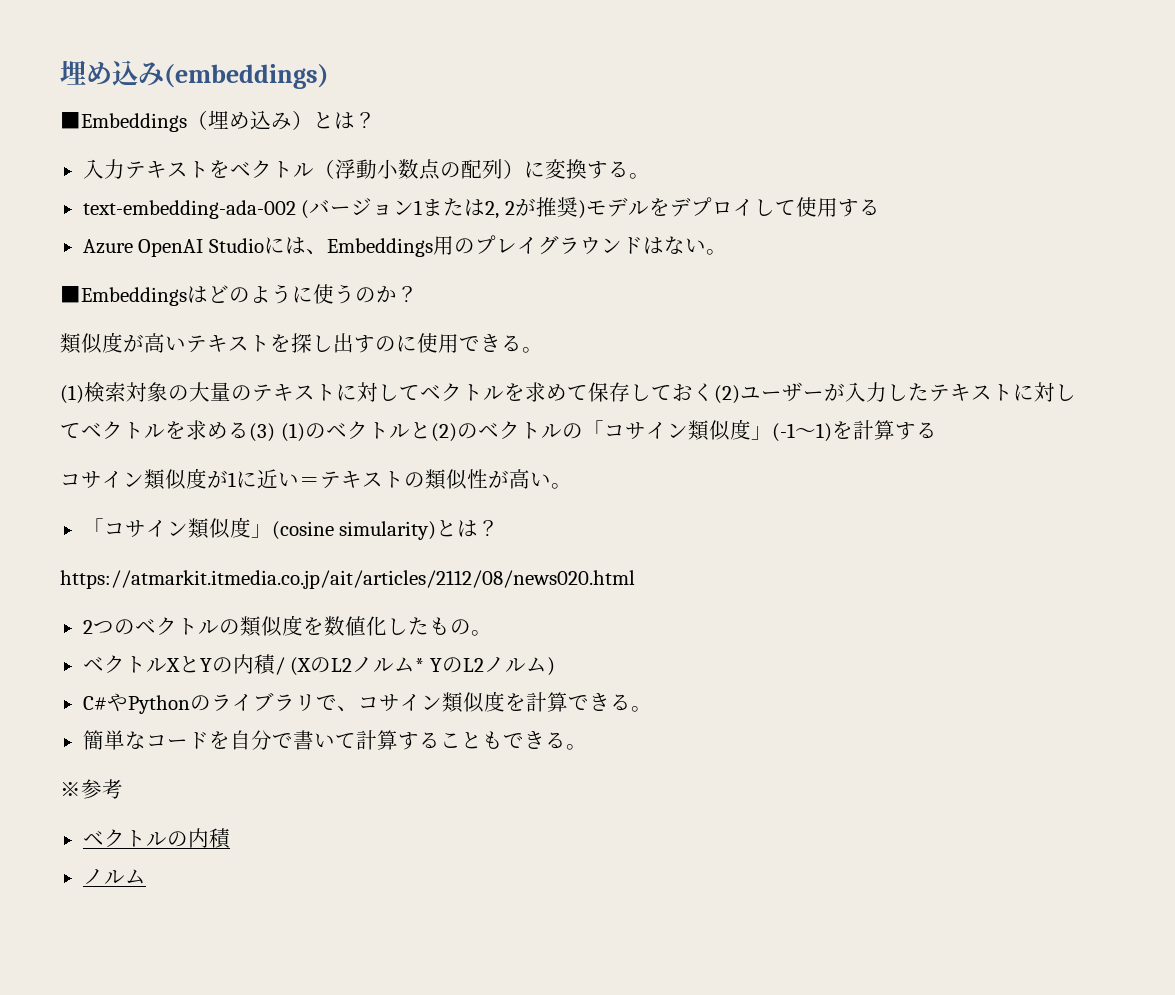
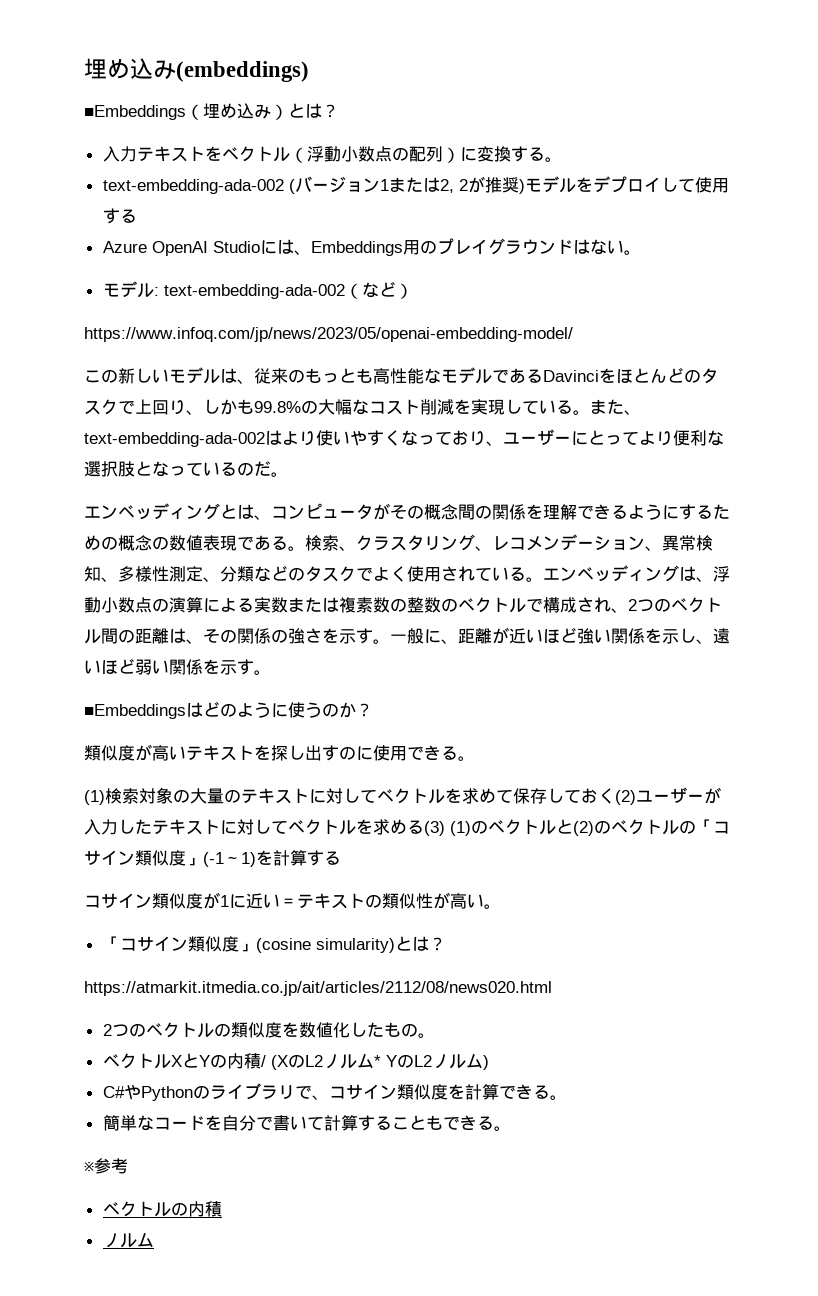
+ モデル: text-embedding-ada-002（など）
+ https://www.infoq.com/jp/news/2023/05/openai-embedding-model/
+ この新しいモデルは、従来のもっとも高性能なモデルであるDavinciをほとんどのタスクで上回り、しかも99.8%の大幅なコスト削減を実現している。また、text-embedding-ada-002はより使いやすくなっており、ユーザーにとってより便利な選択肢となっているのだ。
+ エンベッディングとは、コンピュータがその概念間の関係を理解できるようにするための概念の数値表現である。検索、クラスタリング、レコメンデーション、異常検知、多様性測定、分類などのタスクでよく使用されている。エンベッディングは、浮動小数点の演算による実数または複素数の整数のベクトルで構成され、2つのベクトル間の距離は、その関係の強さを示す。一般に、距離が近いほど強い関係を示し、遠いほど弱い関係を示す。

